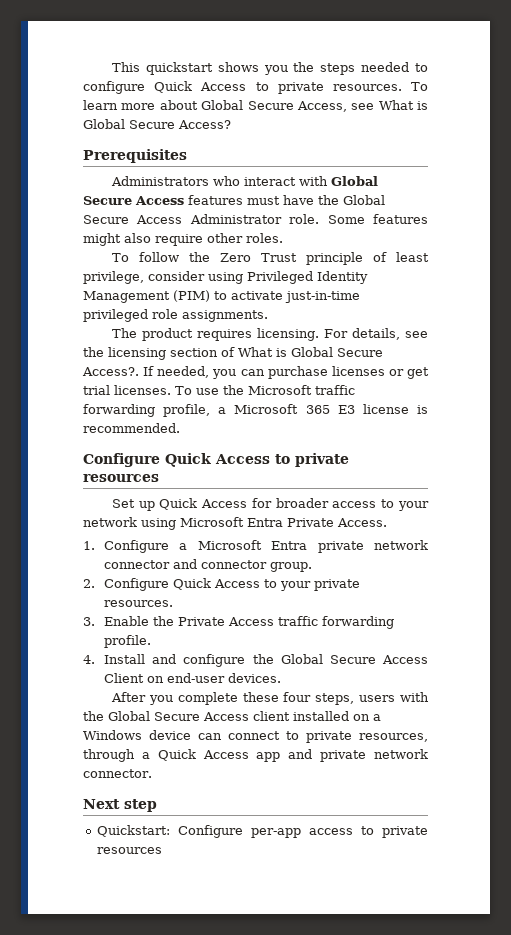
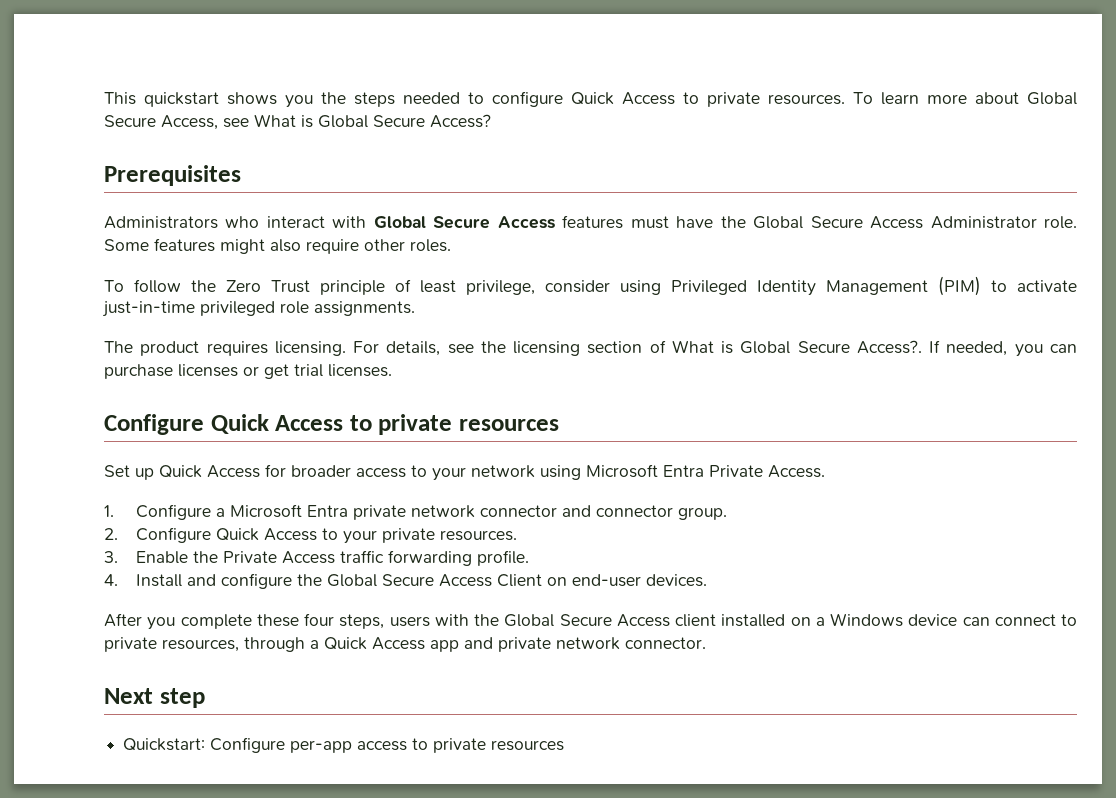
- To use the Microsoft traffic forwarding profile, a Microsoft 365 E3 license is recommended.

